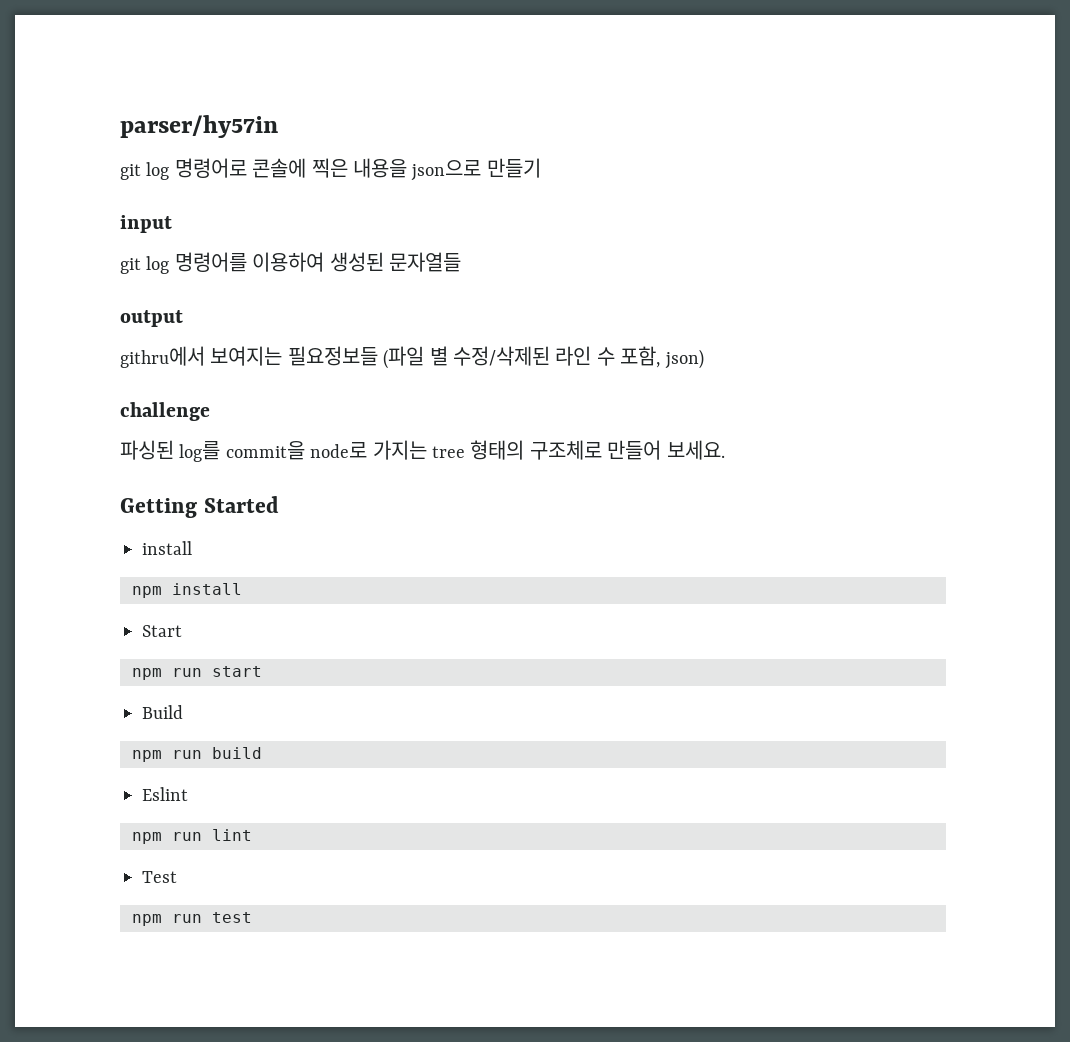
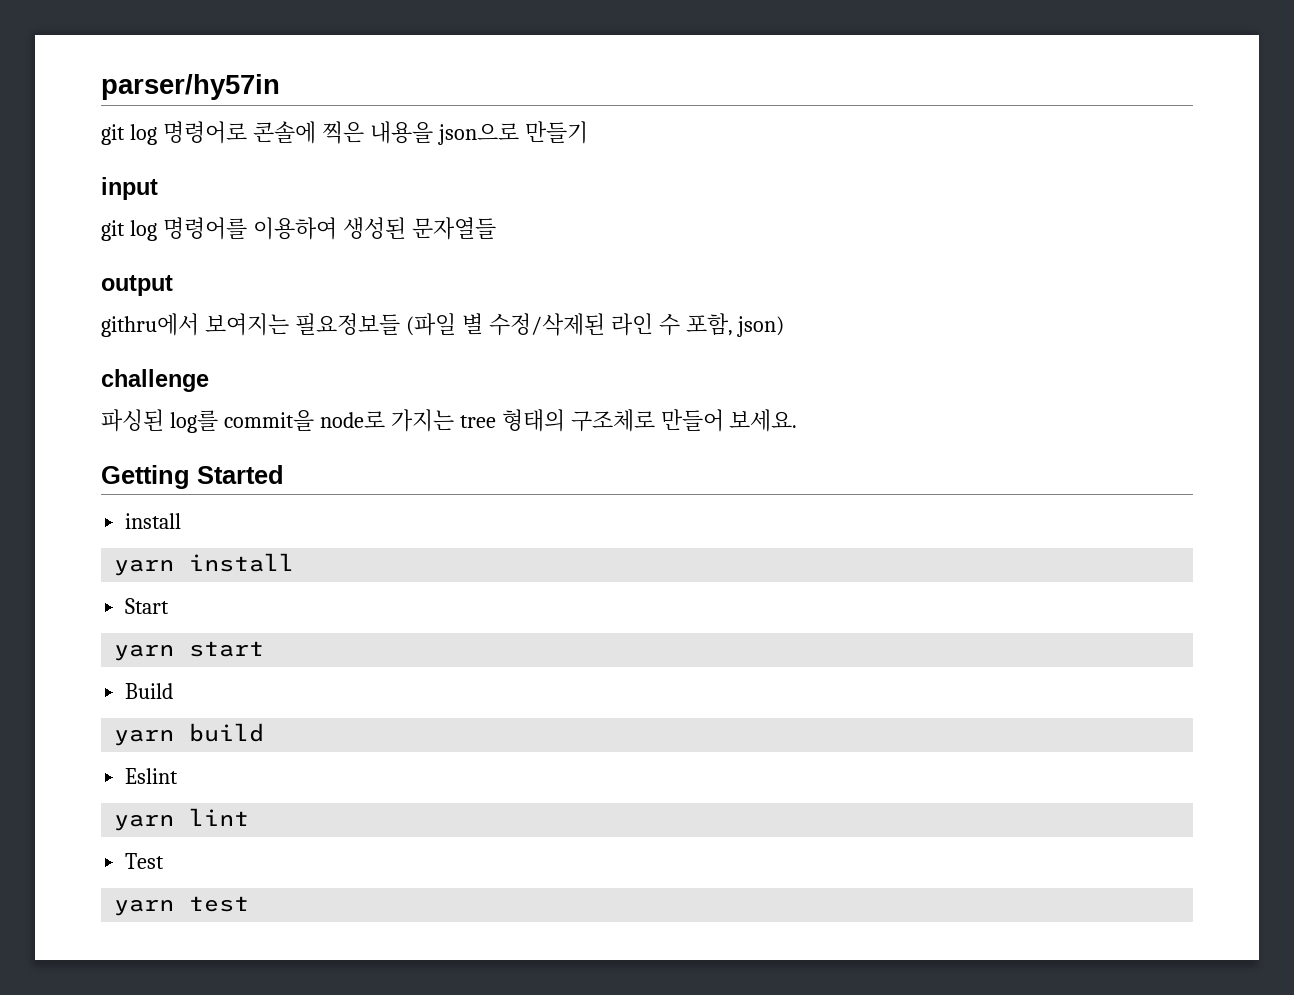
- npm install
+ yarn install
- npm run start
+ yarn start
- npm run build
+ yarn build
- npm run lint
+ yarn lint
- npm run test
+ yarn test

